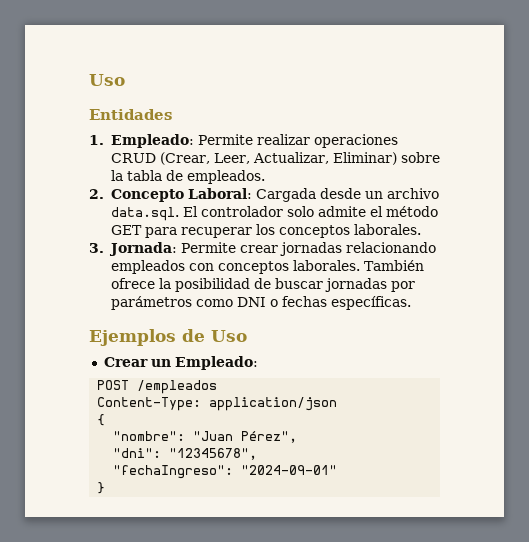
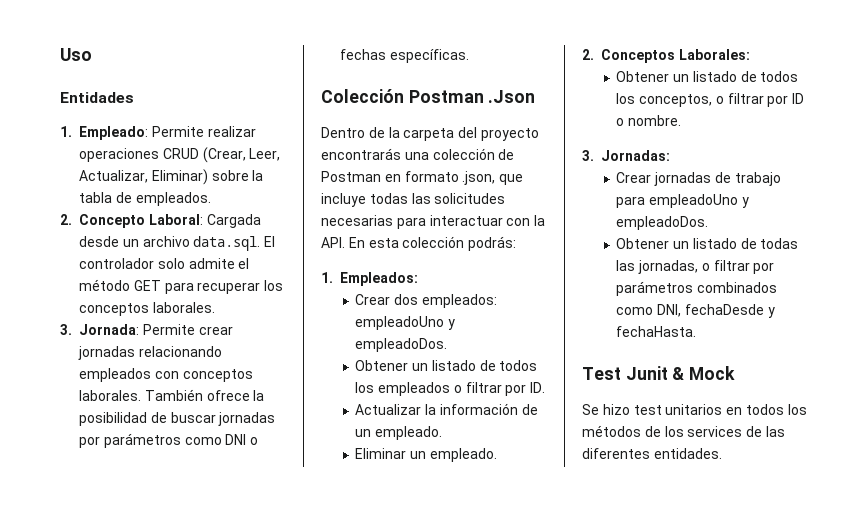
- Ejemplos de Uso
- Crear un Empleado:
- POST /empleados
- Content-Type: application/json
- {
- "nombre": "Juan Pérez",
- "dni": "12345678",
- "fechaIngreso": "2024-09-01"
- }
+ Colección Postman .Json
+ Dentro de la carpeta del proyecto encontrarás una colección de Postman en formato .json, que incluye todas las solicitudes necesarias para interactuar con la API. En esta colección podrás:
+ 1. Empleados:
+ Crear dos empleados: empleadoUno y empleadoDos.
+ Obtener un listado de todos los empleados o filtrar por ID.
+ Actualizar la información de un empleado.
+ Eliminar un empleado.
+ 2. Conceptos Laborales:
+ Obtener un listado de todos los conceptos, o filtrar por ID o nombre.
+ 3. Jornadas:
+ Crear jornadas de trabajo para empleadoUno y empleadoDos.
+ Obtener un listado de todas las jornadas, o filtrar por parámetros combinados como DNI, fechaDesde y fechaHasta.
+ Test Junit & Mock
+ Se hizo test unitarios en todos los métodos de los services de las diferentes entidades.

